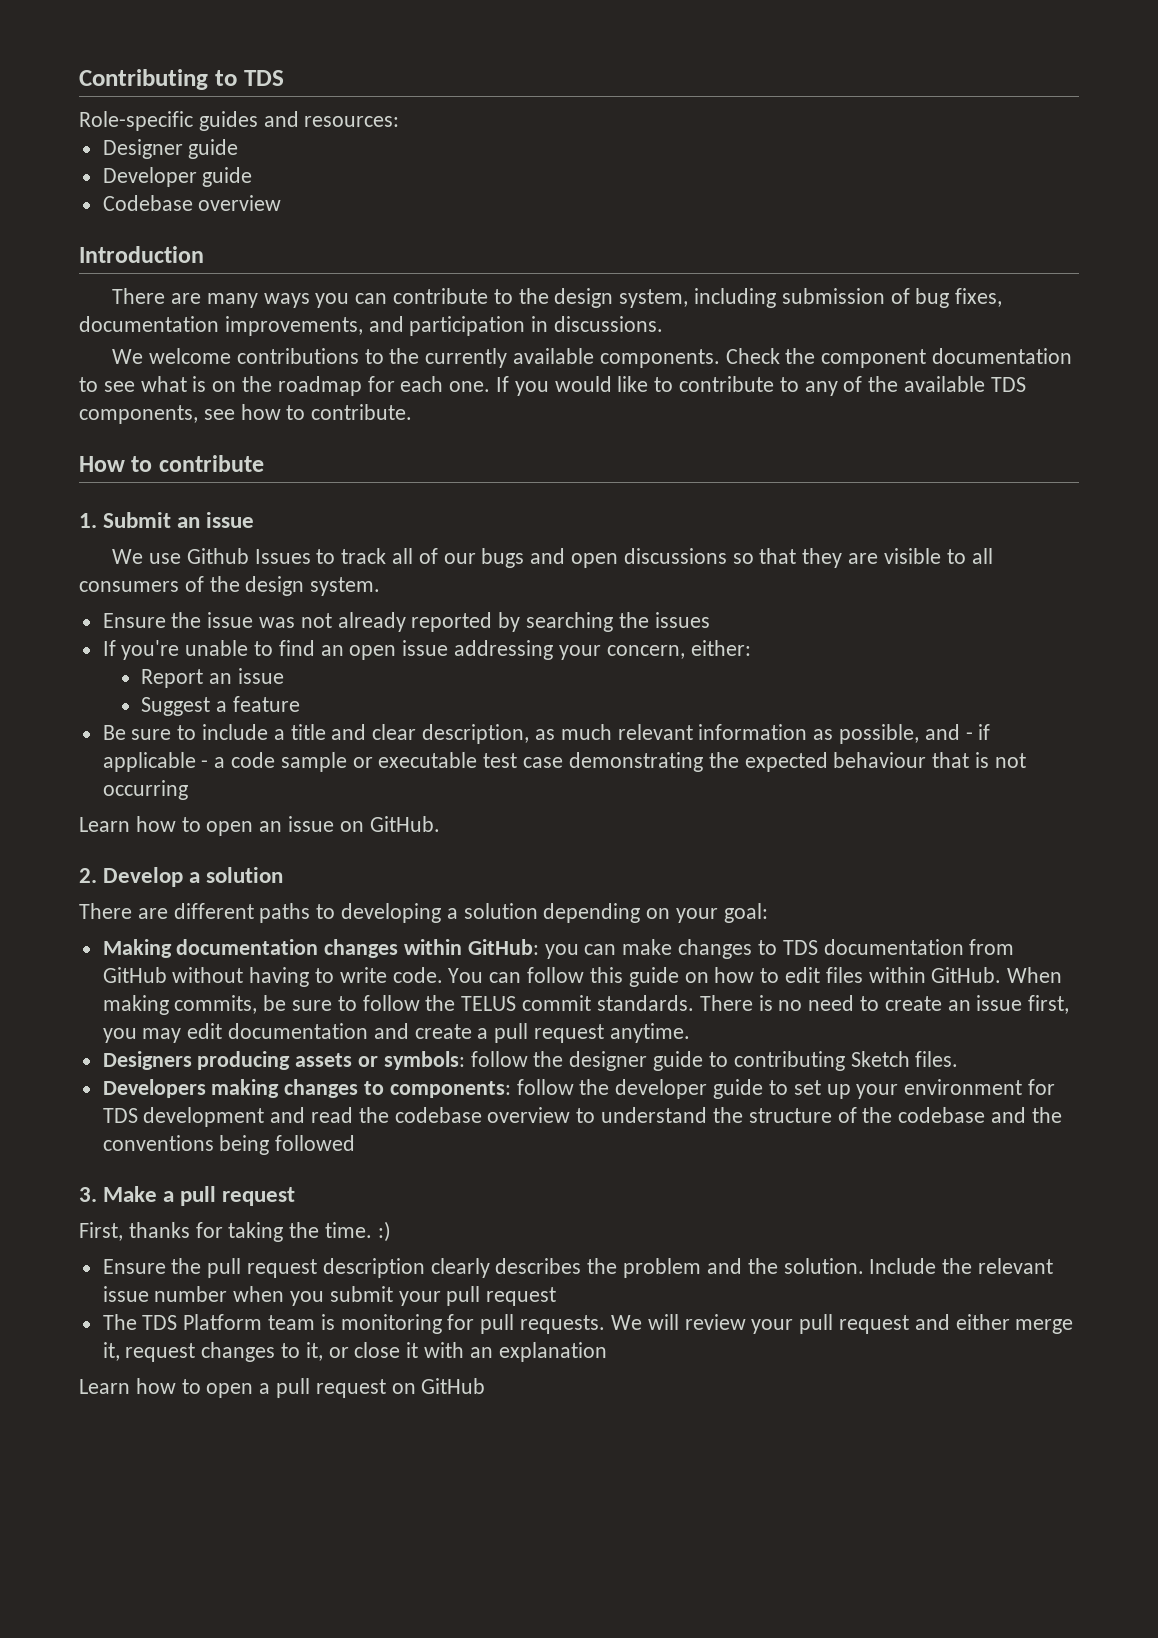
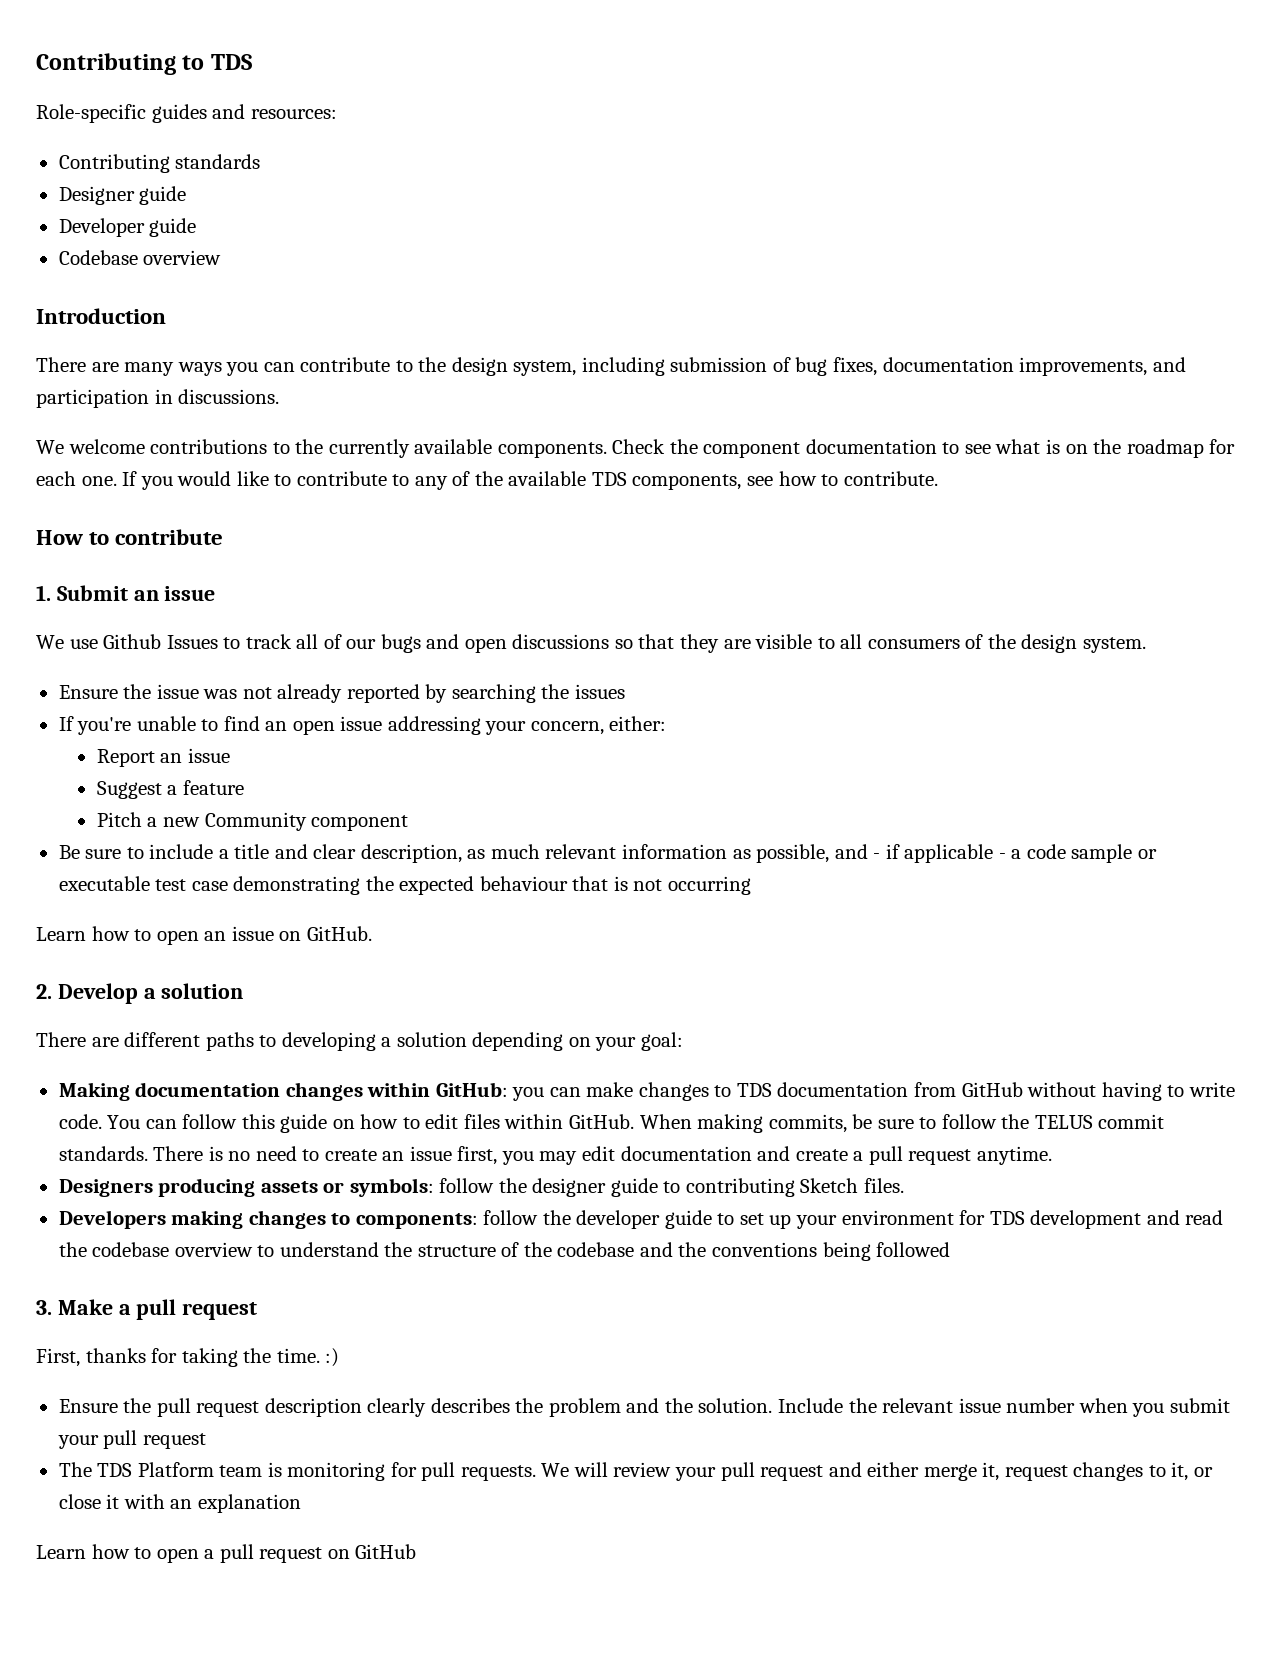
+ Contributing standards
+ Pitch a new Community component

